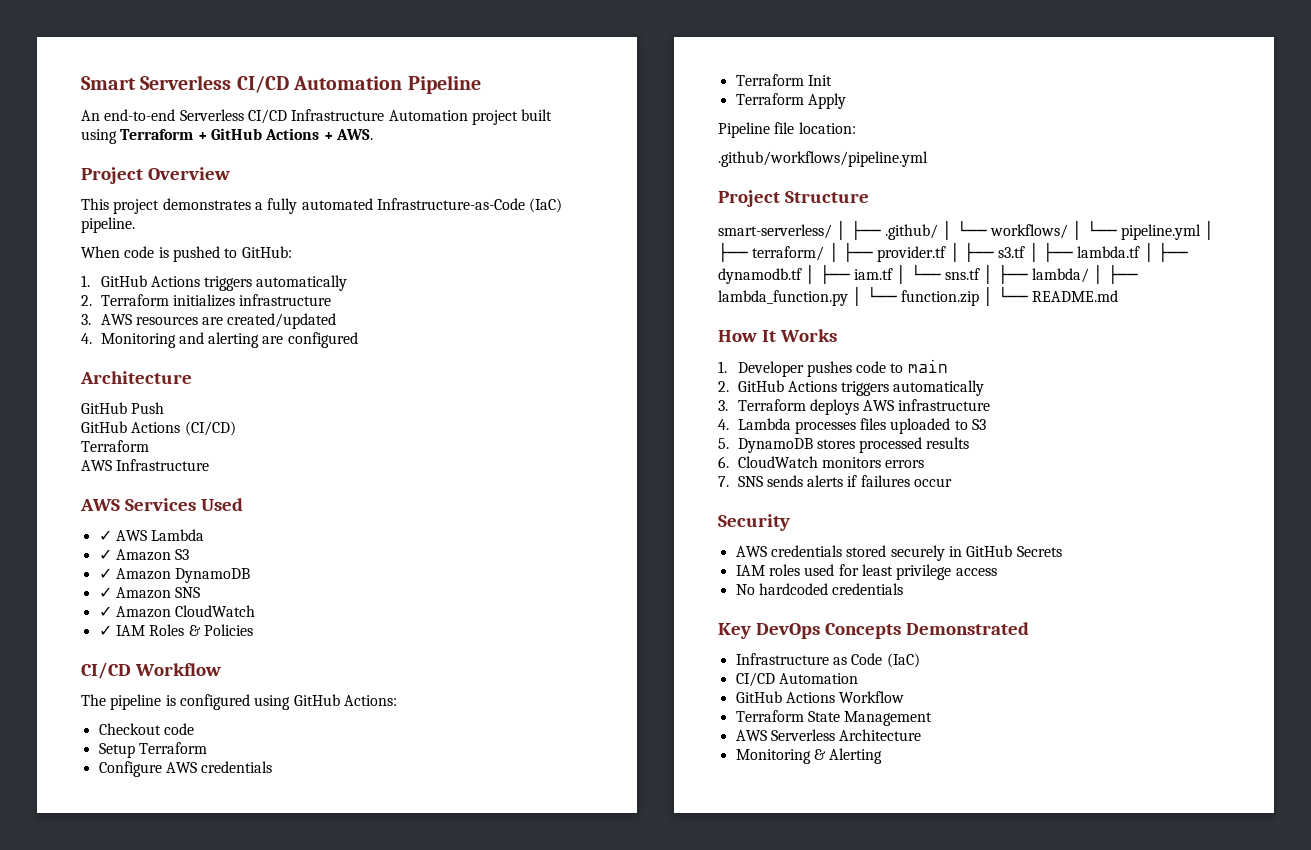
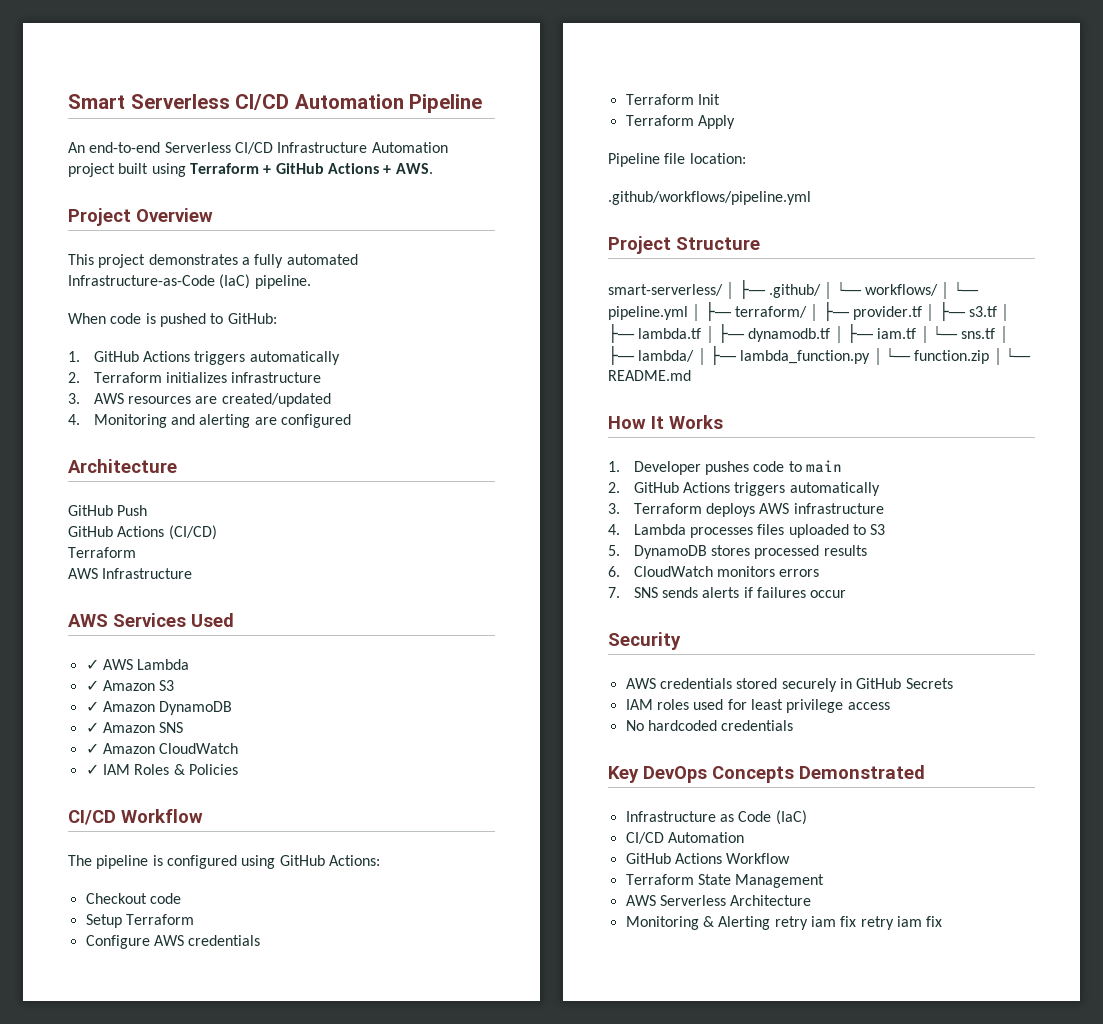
- Monitoring & Alerting
+ Monitoring & Alerting retry iam fix retry iam fix

